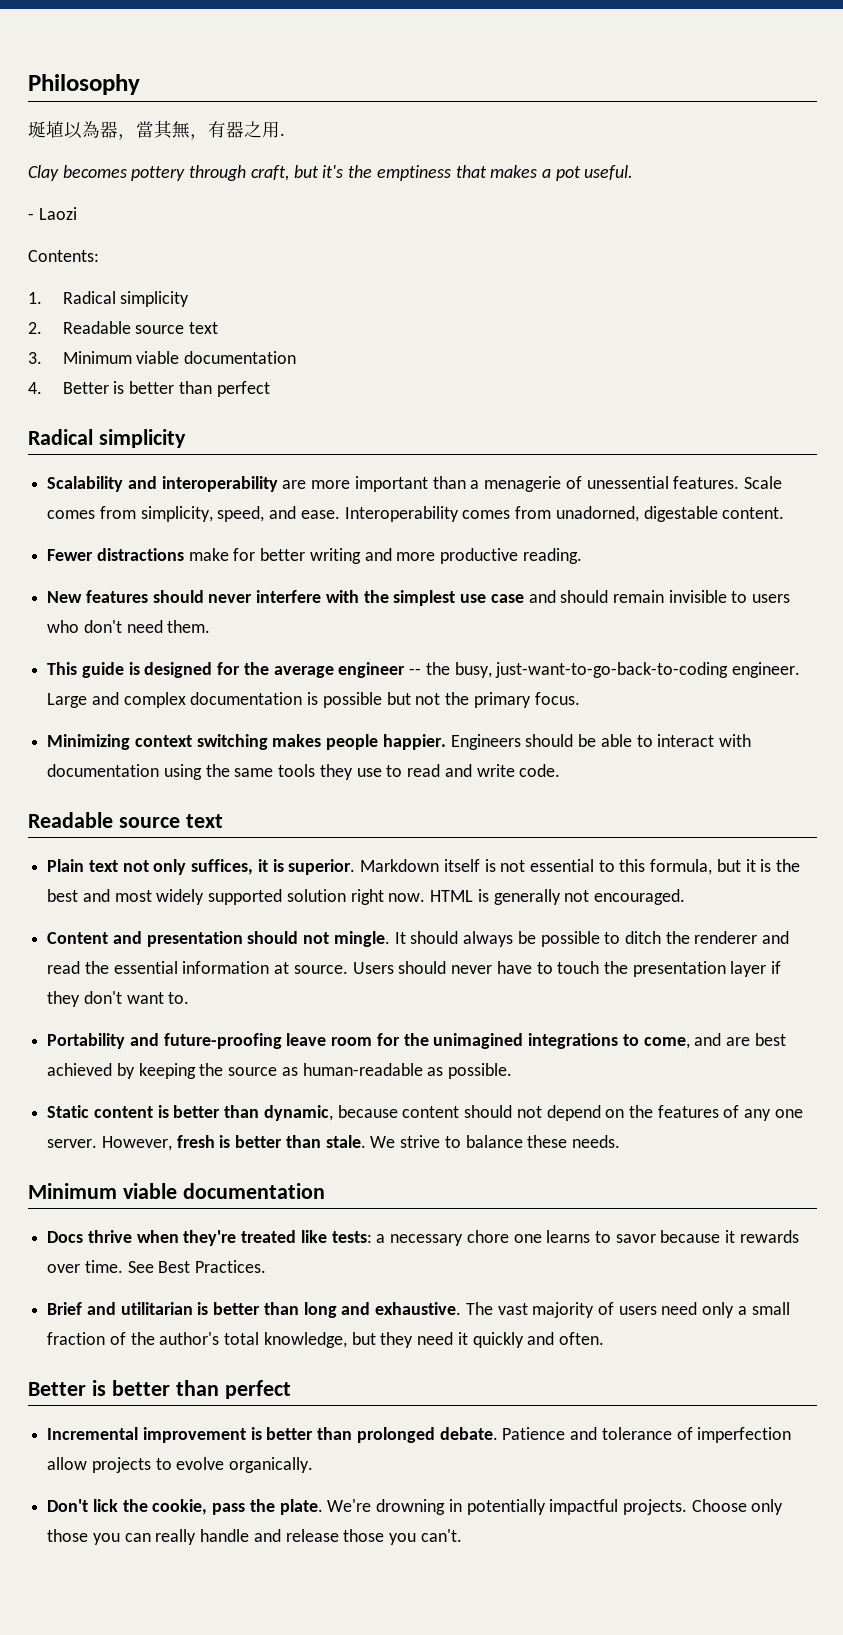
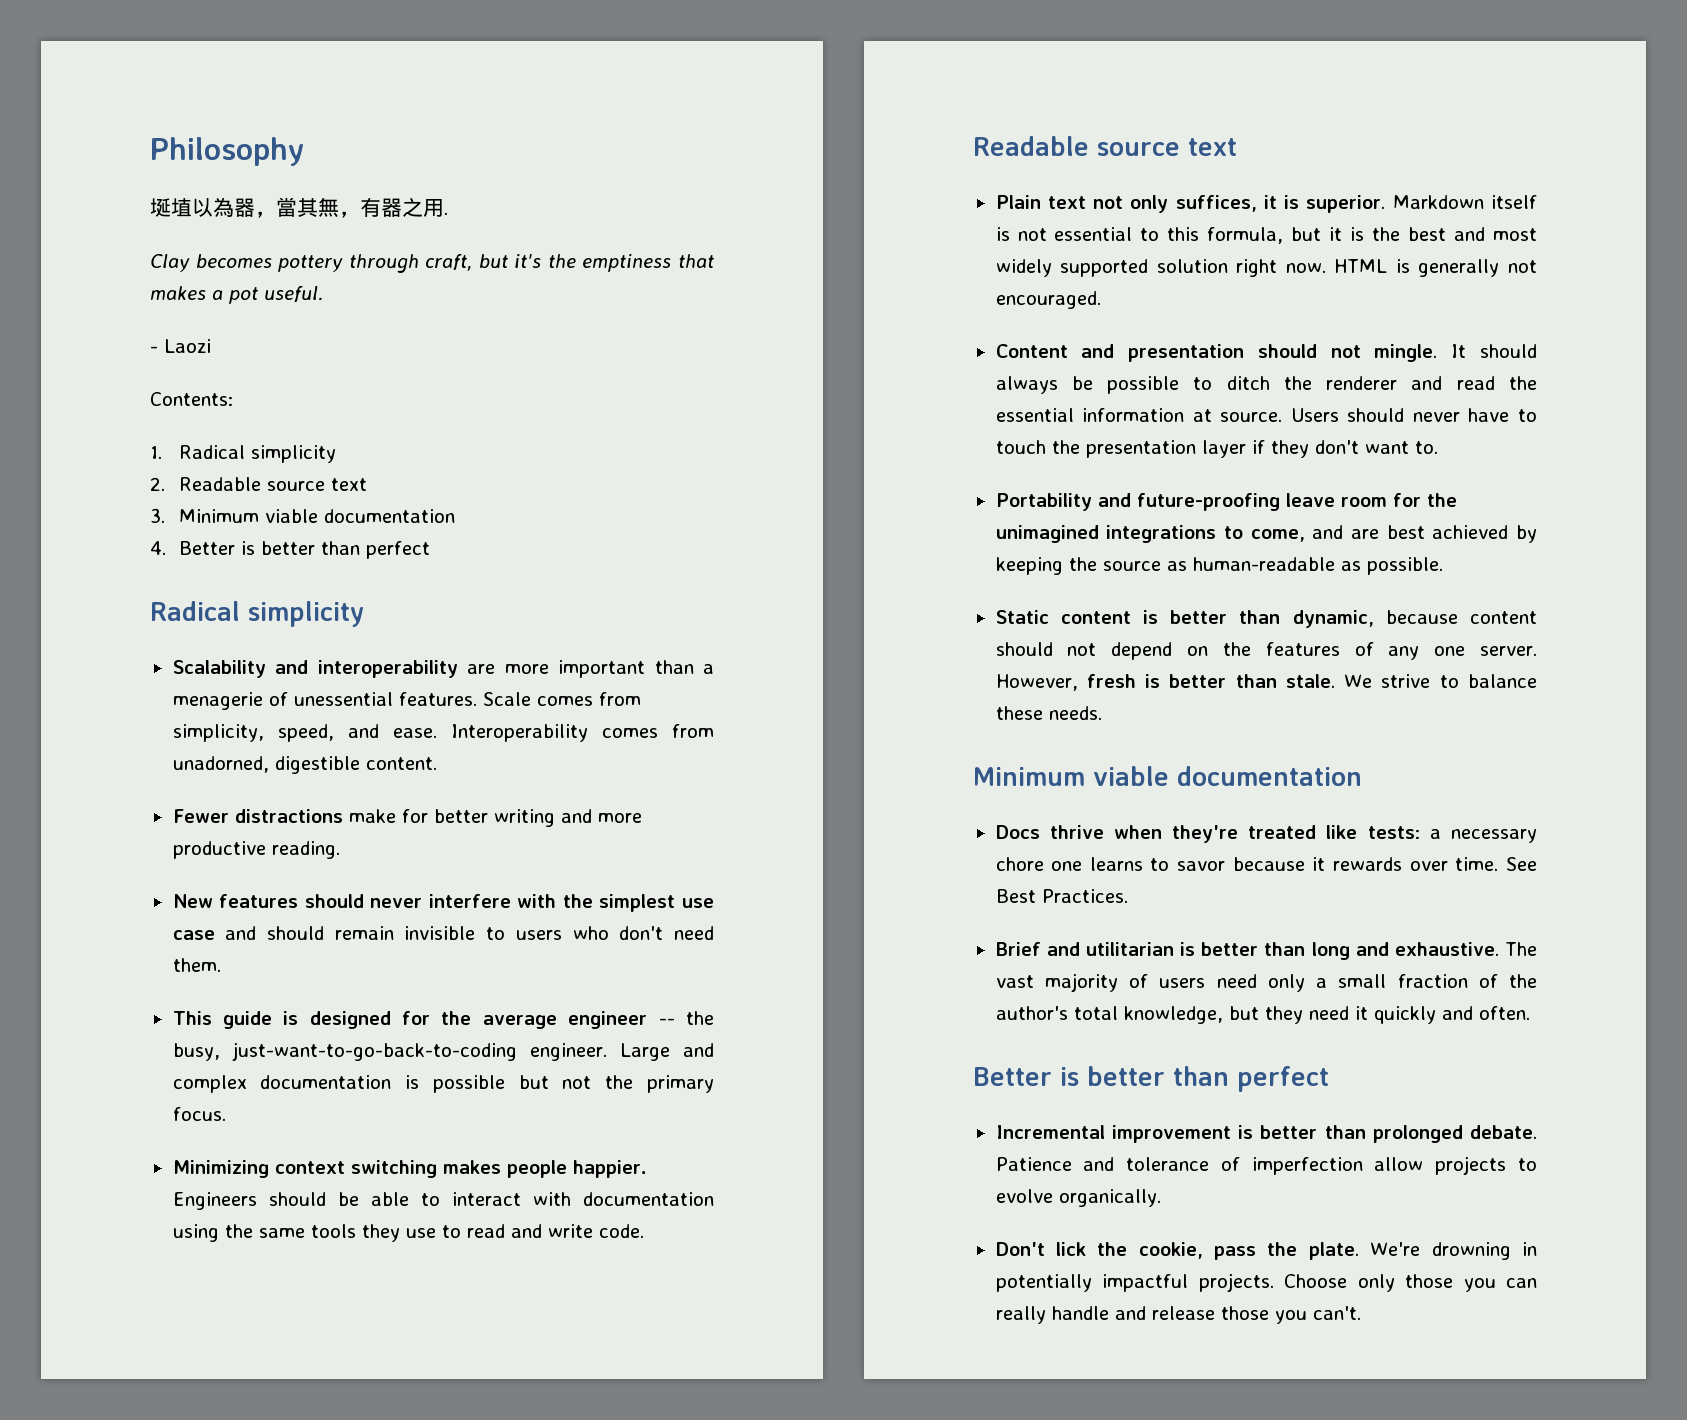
- Interoperability comes from unadorned, digestable content.
+ Interoperability comes from unadorned, digestible content.

